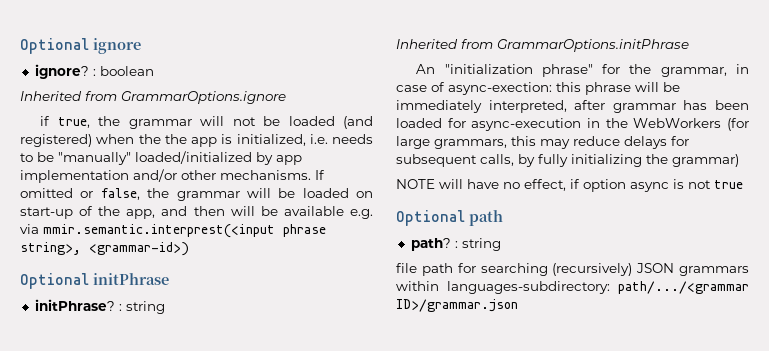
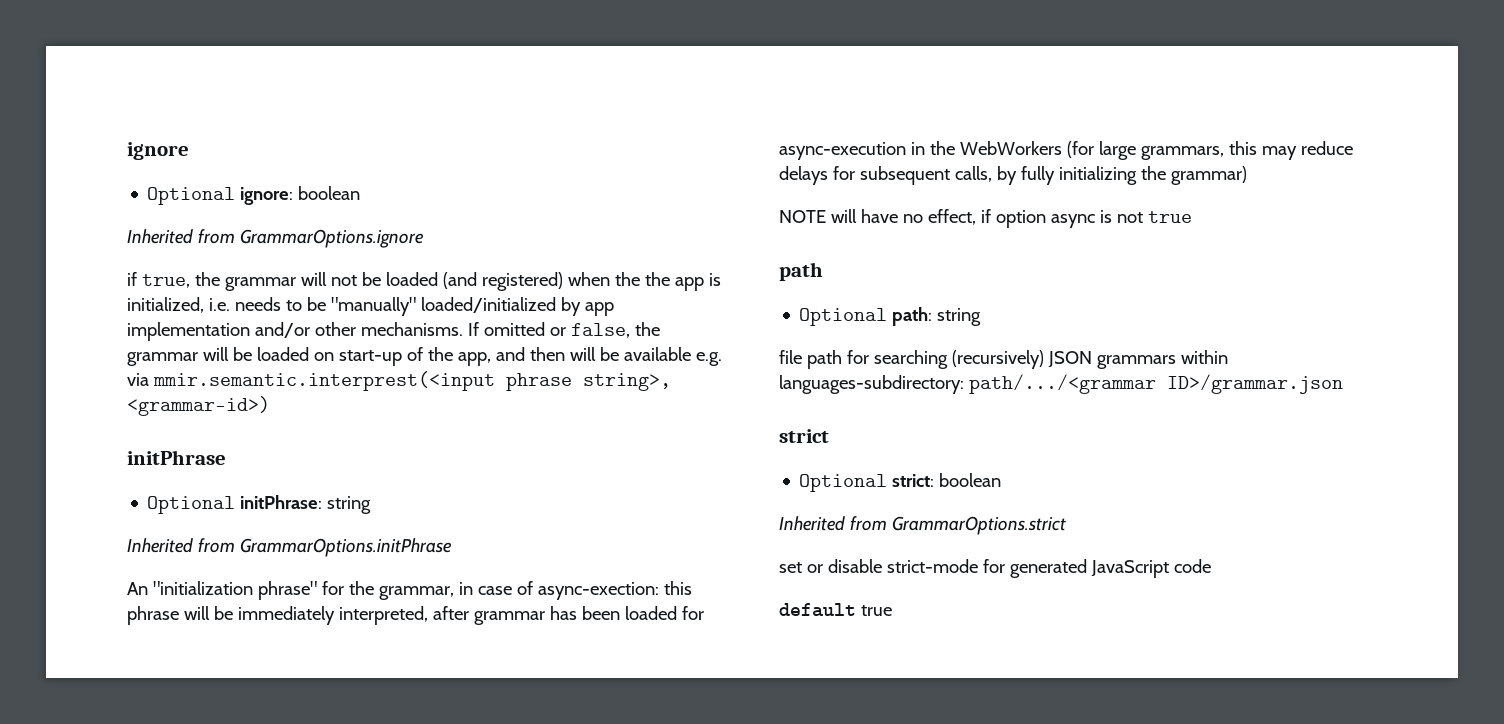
- Optional ignore
+ ignore
- ignore? : boolean
+ Optional ignore: boolean
- Optional initPhrase
+ initPhrase
- initPhrase? : string
+ Optional initPhrase: string
  NOTE will have no effect, if option async is not true
- Optional path
+ path
- path? : string
+ Optional path: string
+ strict
+ Optional strict: boolean
+ Inherited from GrammarOptions.strict
+ set or disable strict-mode for generated JavaScript code
+ default true

